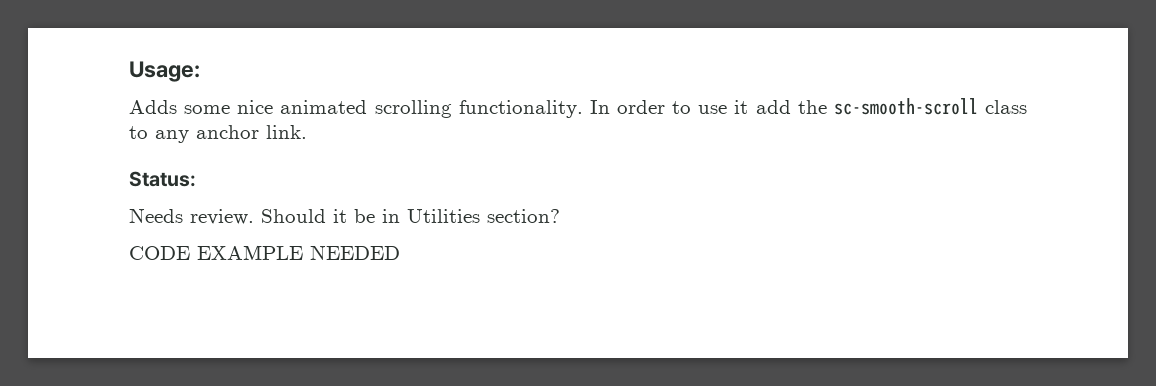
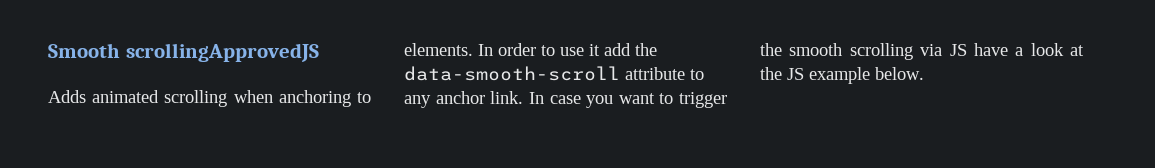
- Usage:
+ Smooth scrollingApprovedJS
- Adds some nice animated scrolling functionality.
+ Adds animated scrolling when anchoring to elements.
- In order to use it add the sc-smooth-scroll class to any anchor link.
- Status:
- Needs review. Should it be in Utilities section?
- CODE EXAMPLE NEEDED
+ In order to use it add the data-smooth-scroll attribute to any anchor link. In case you want to trigger the smooth scrolling via JS have a look at the JS example below.

